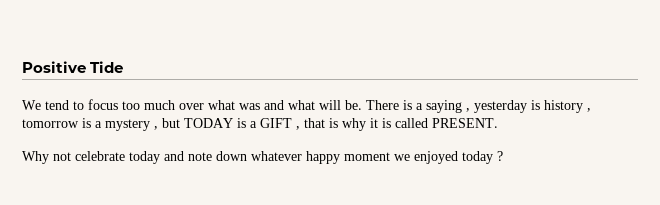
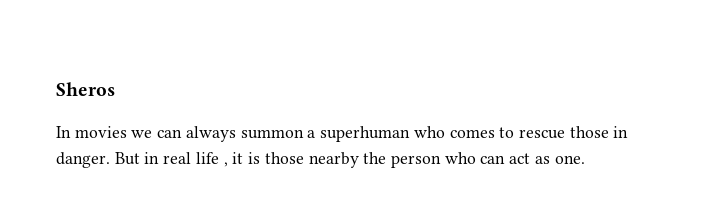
- Positive Tide
- We tend to focus too much over what was and what will be. There is a saying , yesterday is history , tomorrow is a mystery , but TODAY is a GIFT , that is why it is called PRESENT.
- Why not celebrate today and note down whatever happy moment we enjoyed today ?
+ Sheros
+ In movies we can always summon a superhuman who comes to rescue those in danger. But in real life , it is those nearby the person who can act as one.

